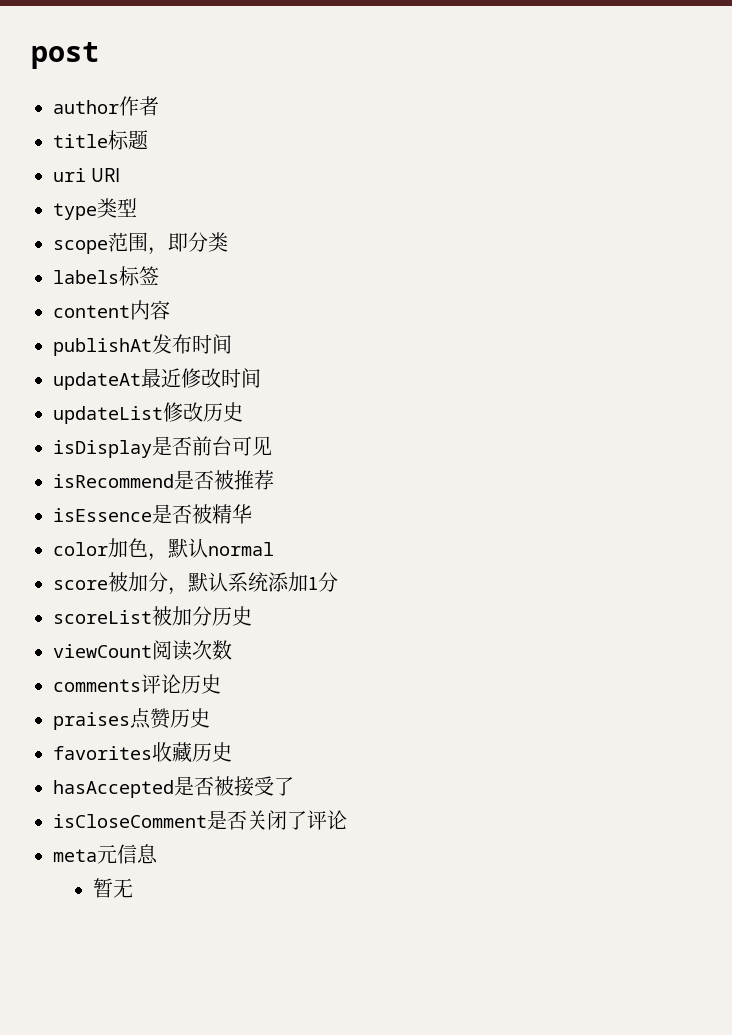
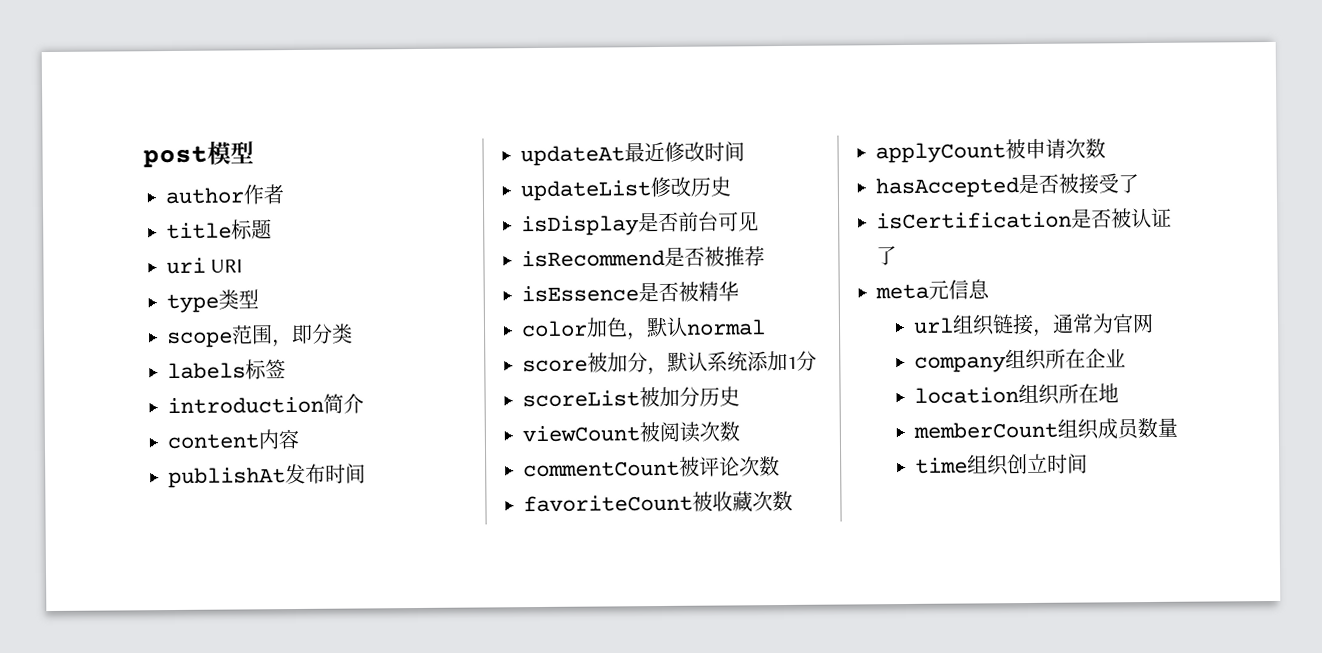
- post
+ post模型
+ introduction简介
- viewCount阅读次数
+ viewCount被阅读次数
- comments评论历史
- praises点赞历史
- favorites收藏历史
+ commentCount被评论次数
+ favoriteCount被收藏次数
+ applyCount被申请次数
- isCloseComment是否关闭了评论
+ isCertification是否被认证了
- 暂无
+ url组织链接，通常为官网
+ company组织所在企业
+ location组织所在地
+ memberCount组织成员数量
+ time组织创立时间

